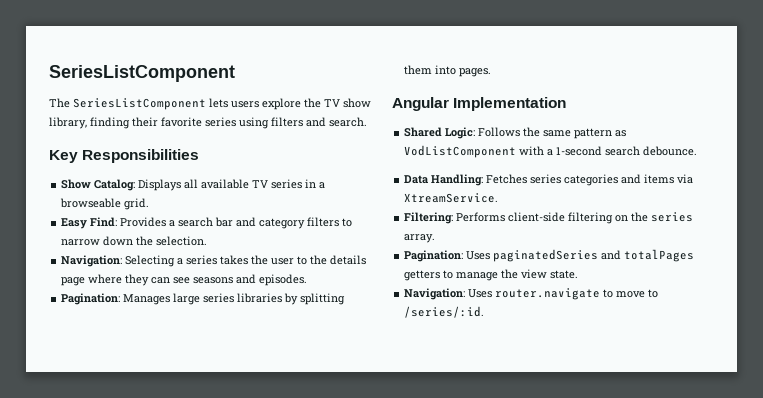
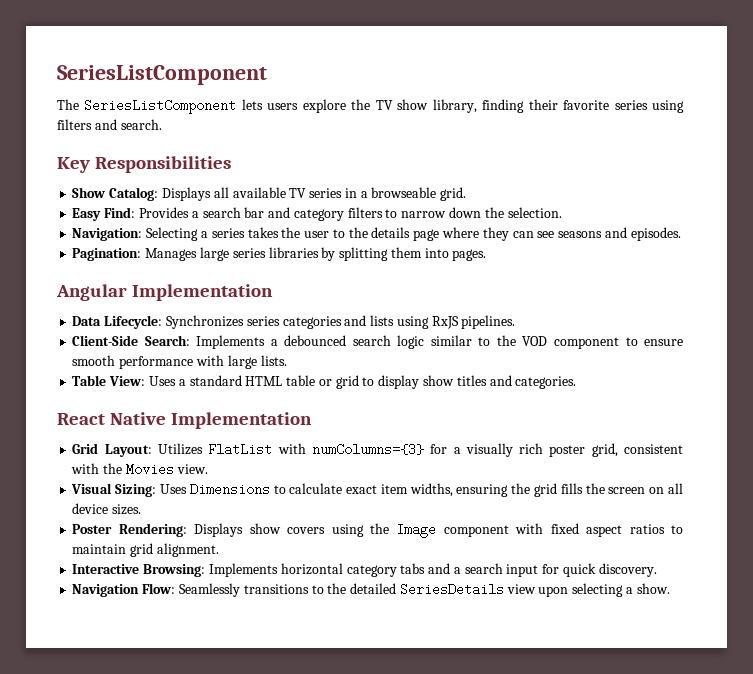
- Shared Logic: Follows the same pattern as VodListComponent with a 1-second search debounce.
- Data Handling: Fetches series categories and items via XtreamService.
- Filtering: Performs client-side filtering on the series array.
- Pagination: Uses paginatedSeries and totalPages getters to manage the view state.
- Navigation: Uses router.navigate to move to /series/:id.
+ Data Lifecycle: Synchronizes series categories and lists using RxJS pipelines.
+ Client-Side Search: Implements a debounced search logic similar to the VOD component to ensure smooth performance with large lists.
+ Table View: Uses a standard HTML table or grid to display show titles and categories.
+ React Native Implementation
+ Grid Layout: Utilizes FlatList with numColumns={3} for a visually rich poster grid, consistent with the Movies view.
+ Visual Sizing: Uses Dimensions to calculate exact item widths, ensuring the grid fills the screen on all device sizes.
+ Poster Rendering: Displays show covers using the Image component with fixed aspect ratios to maintain grid alignment.
+ Interactive Browsing: Implements horizontal category tabs and a search input for quick discovery.
+ Navigation Flow: Seamlessly transitions to the detailed SeriesDetails view upon selecting a show.

